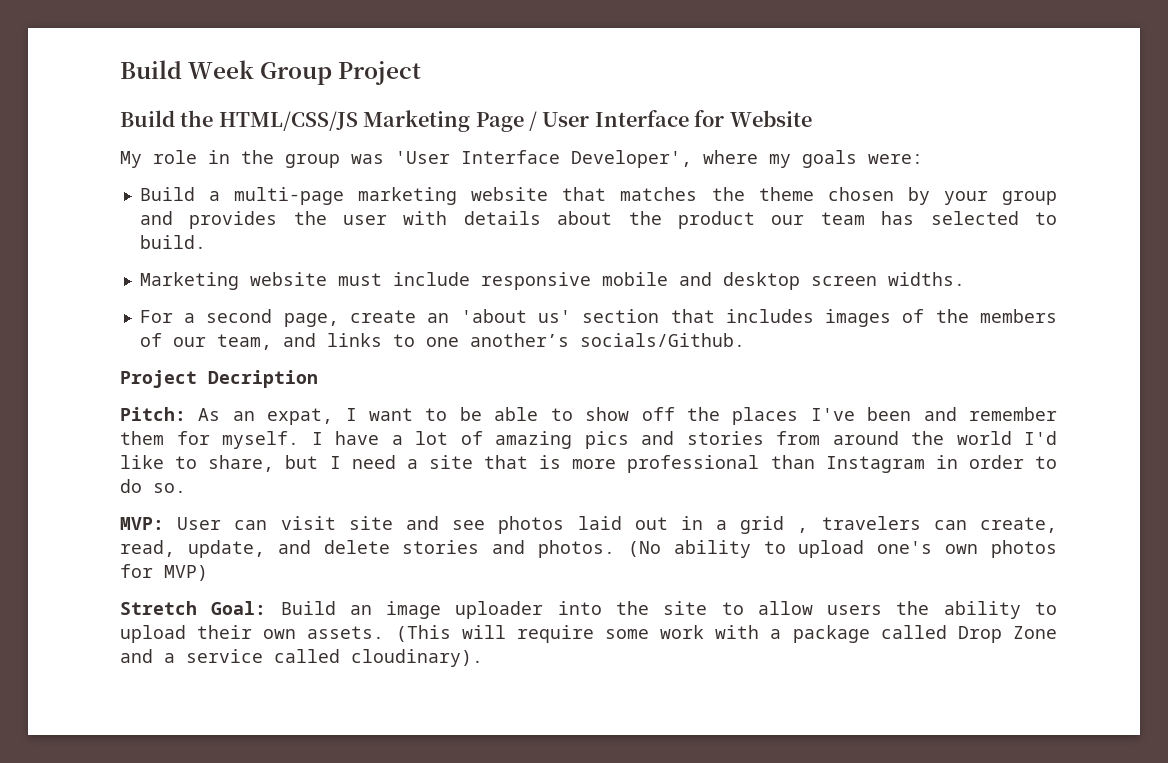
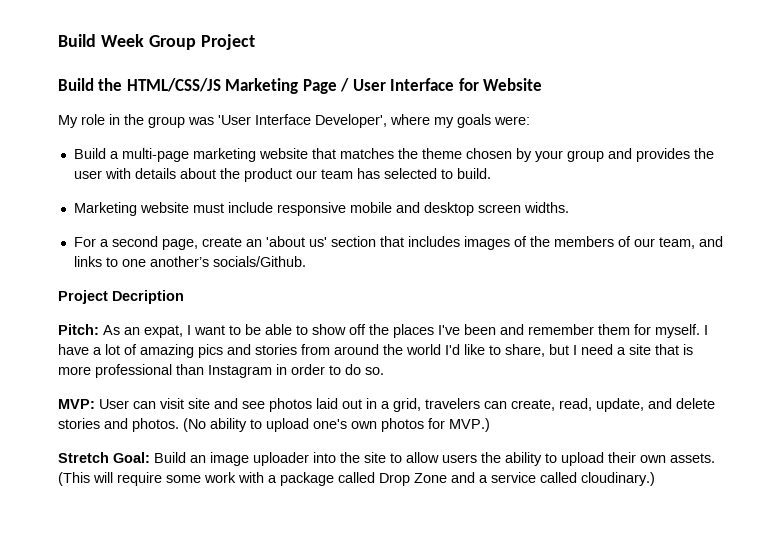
- MVP: User can visit site and see photos laid out in a grid , travelers can create, read, update, and delete stories and photos.
+ MVP: User can visit site and see photos laid out in a grid, travelers can create, read, update, and delete stories and photos.
- (No ability to upload one's own photos for MVP)
+ (No ability to upload one's own photos for MVP.)
- (This will require some work with a package called Drop Zone and a service called cloudinary).
+ (This will require some work with a package called Drop Zone and a service called cloudinary.)

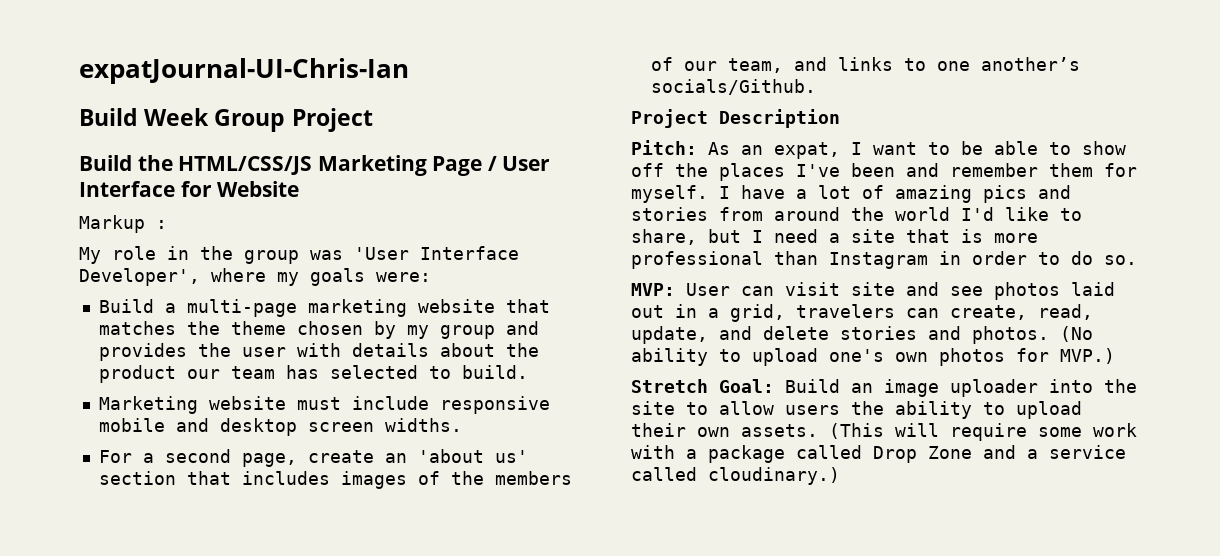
+ expatJournal-UI-Chris-Ian
+ Markup :
- Build a multi-page marketing website that matches the theme chosen by your group and provides the user with details about the product our team has selected to build.
+ Build a multi-page marketing website that matches the theme chosen by my group and provides the user with details about the product our team has selected to build.
- Project Decription
+ Project Description

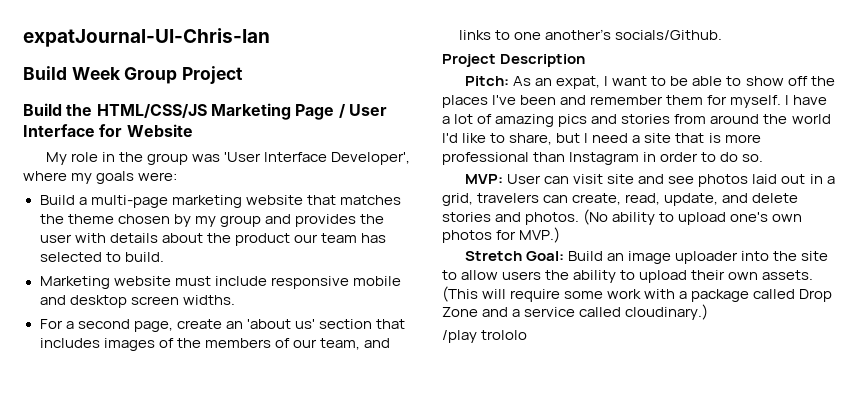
- Markup :
+ /play trololo

